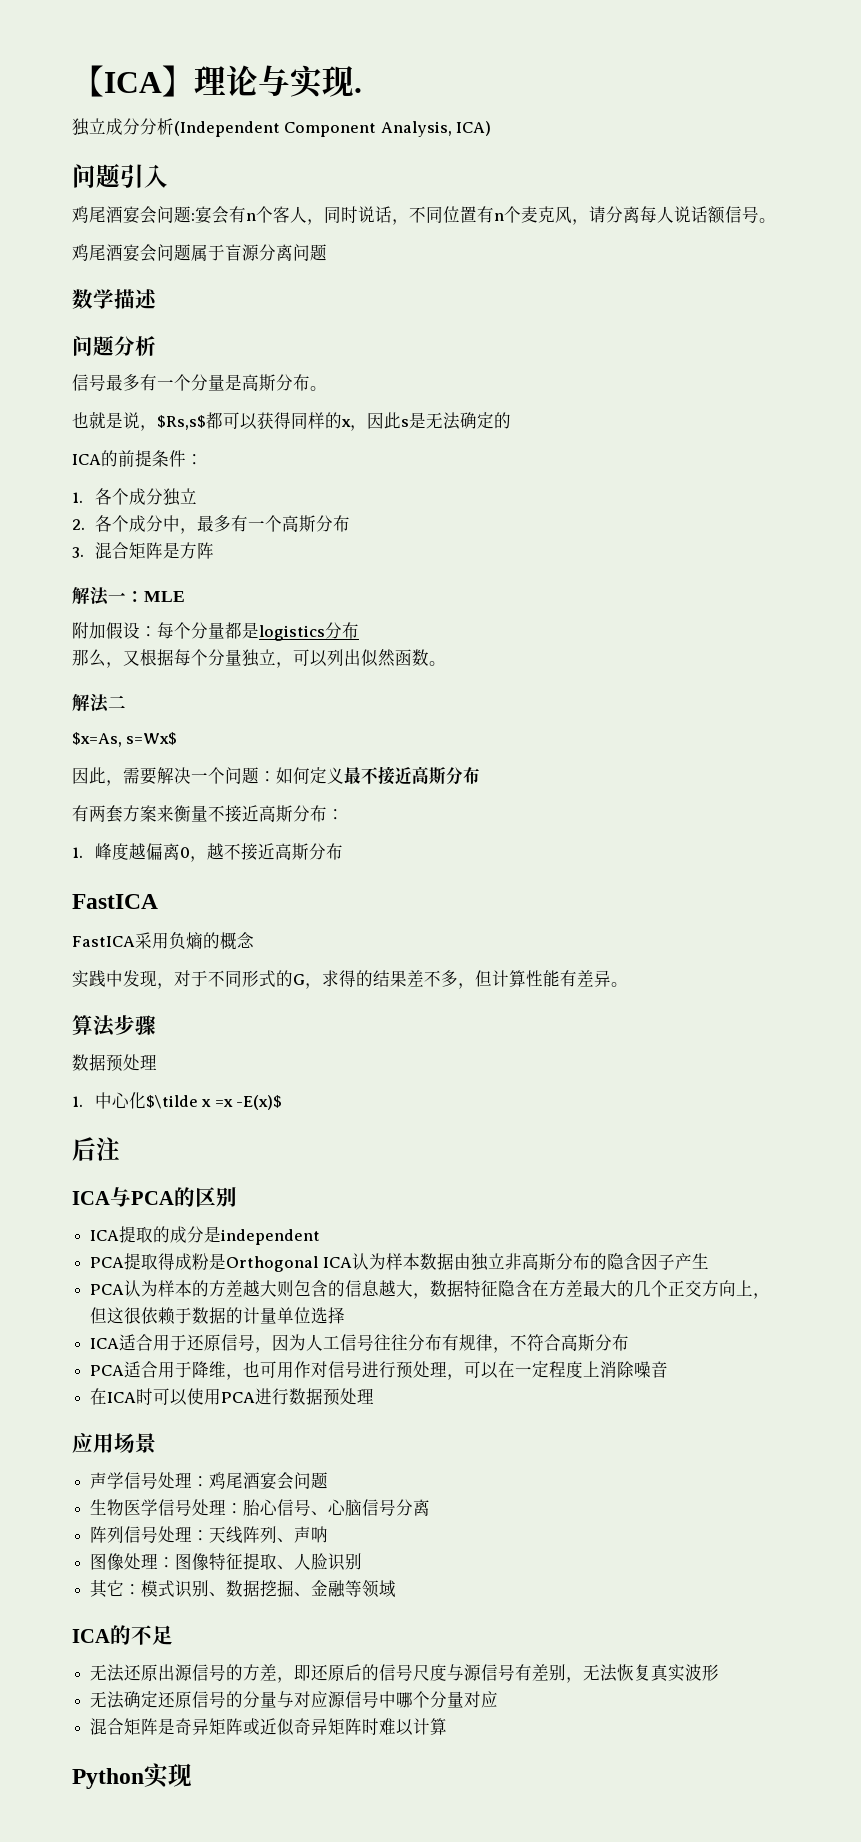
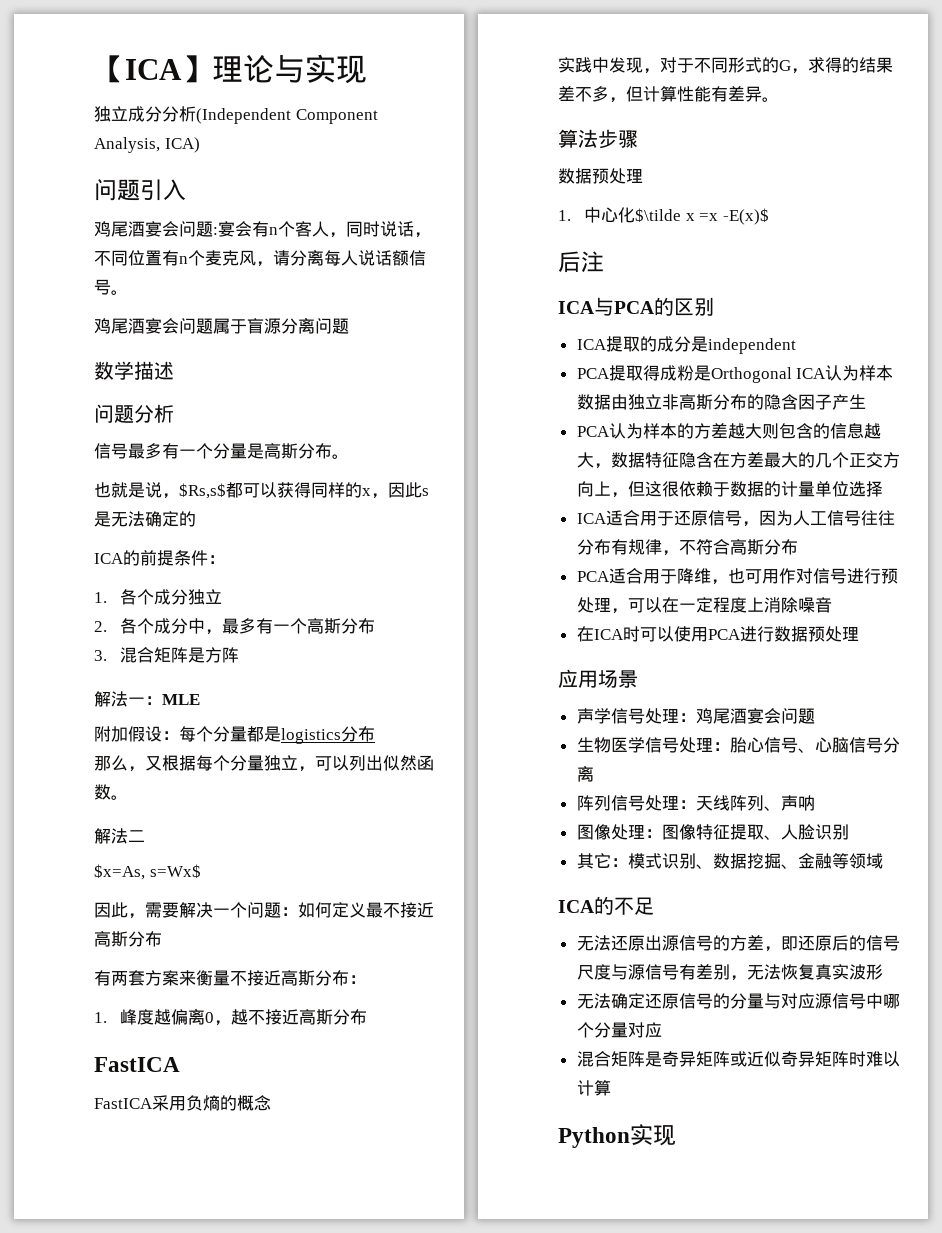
- 【ICA】理论与实现.
+ 【ICA】理论与实现

